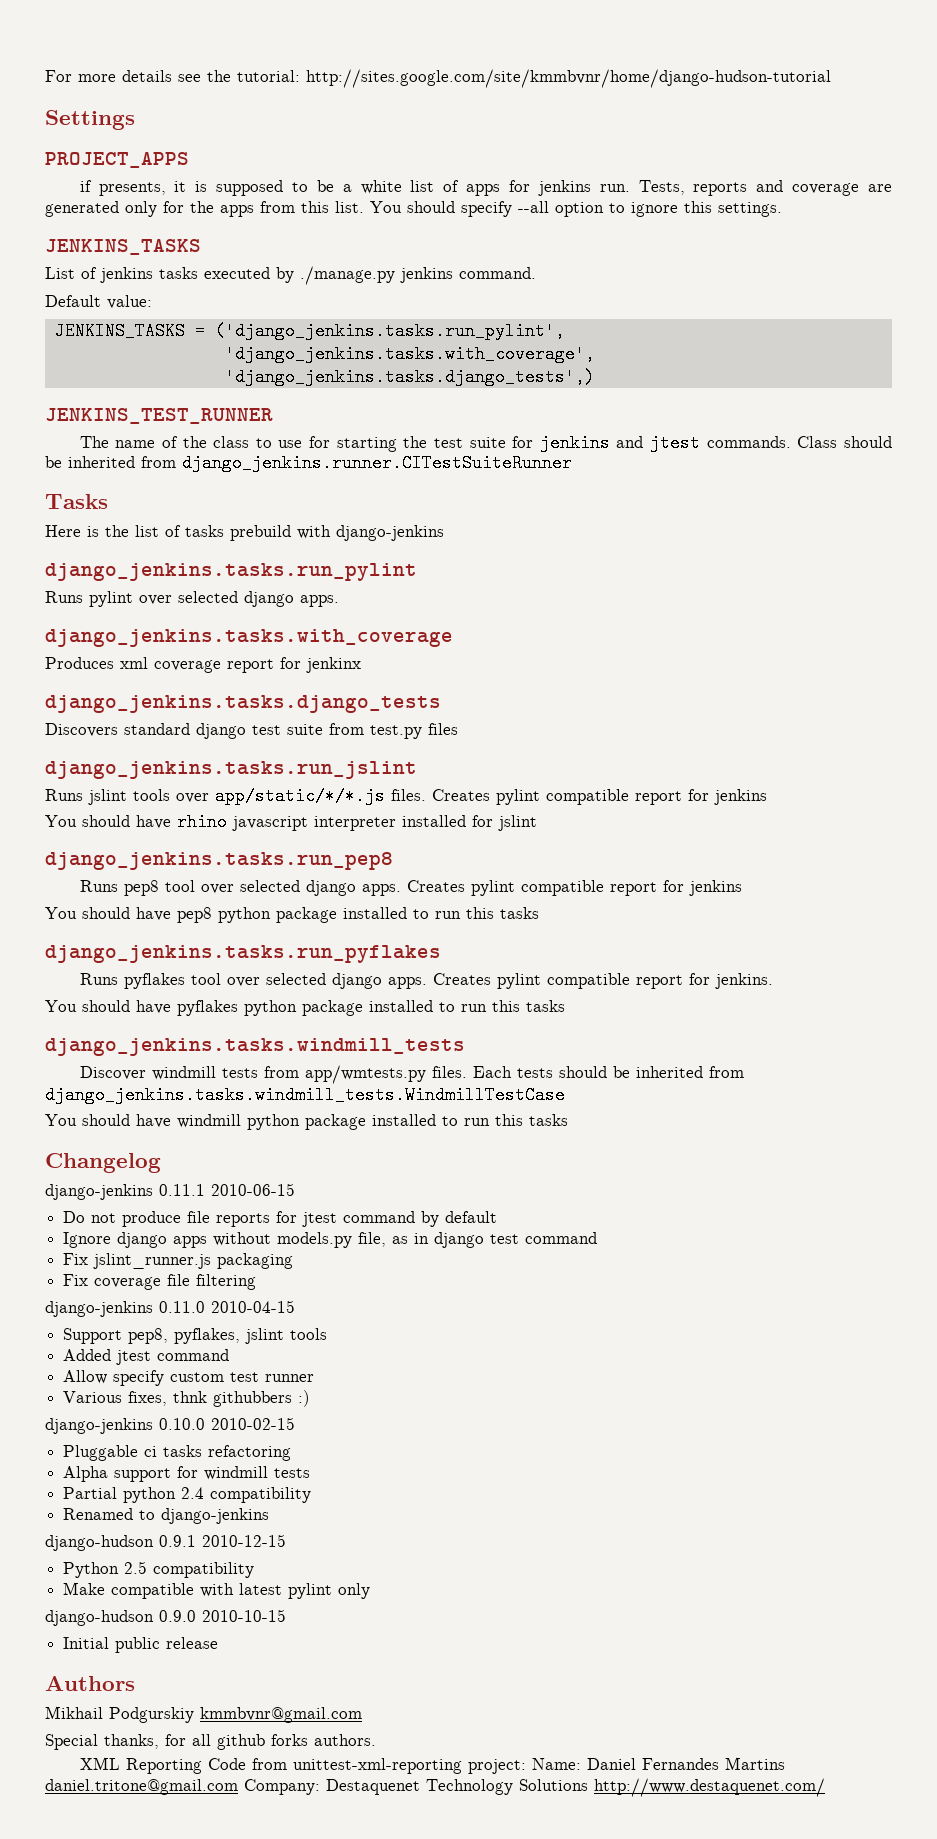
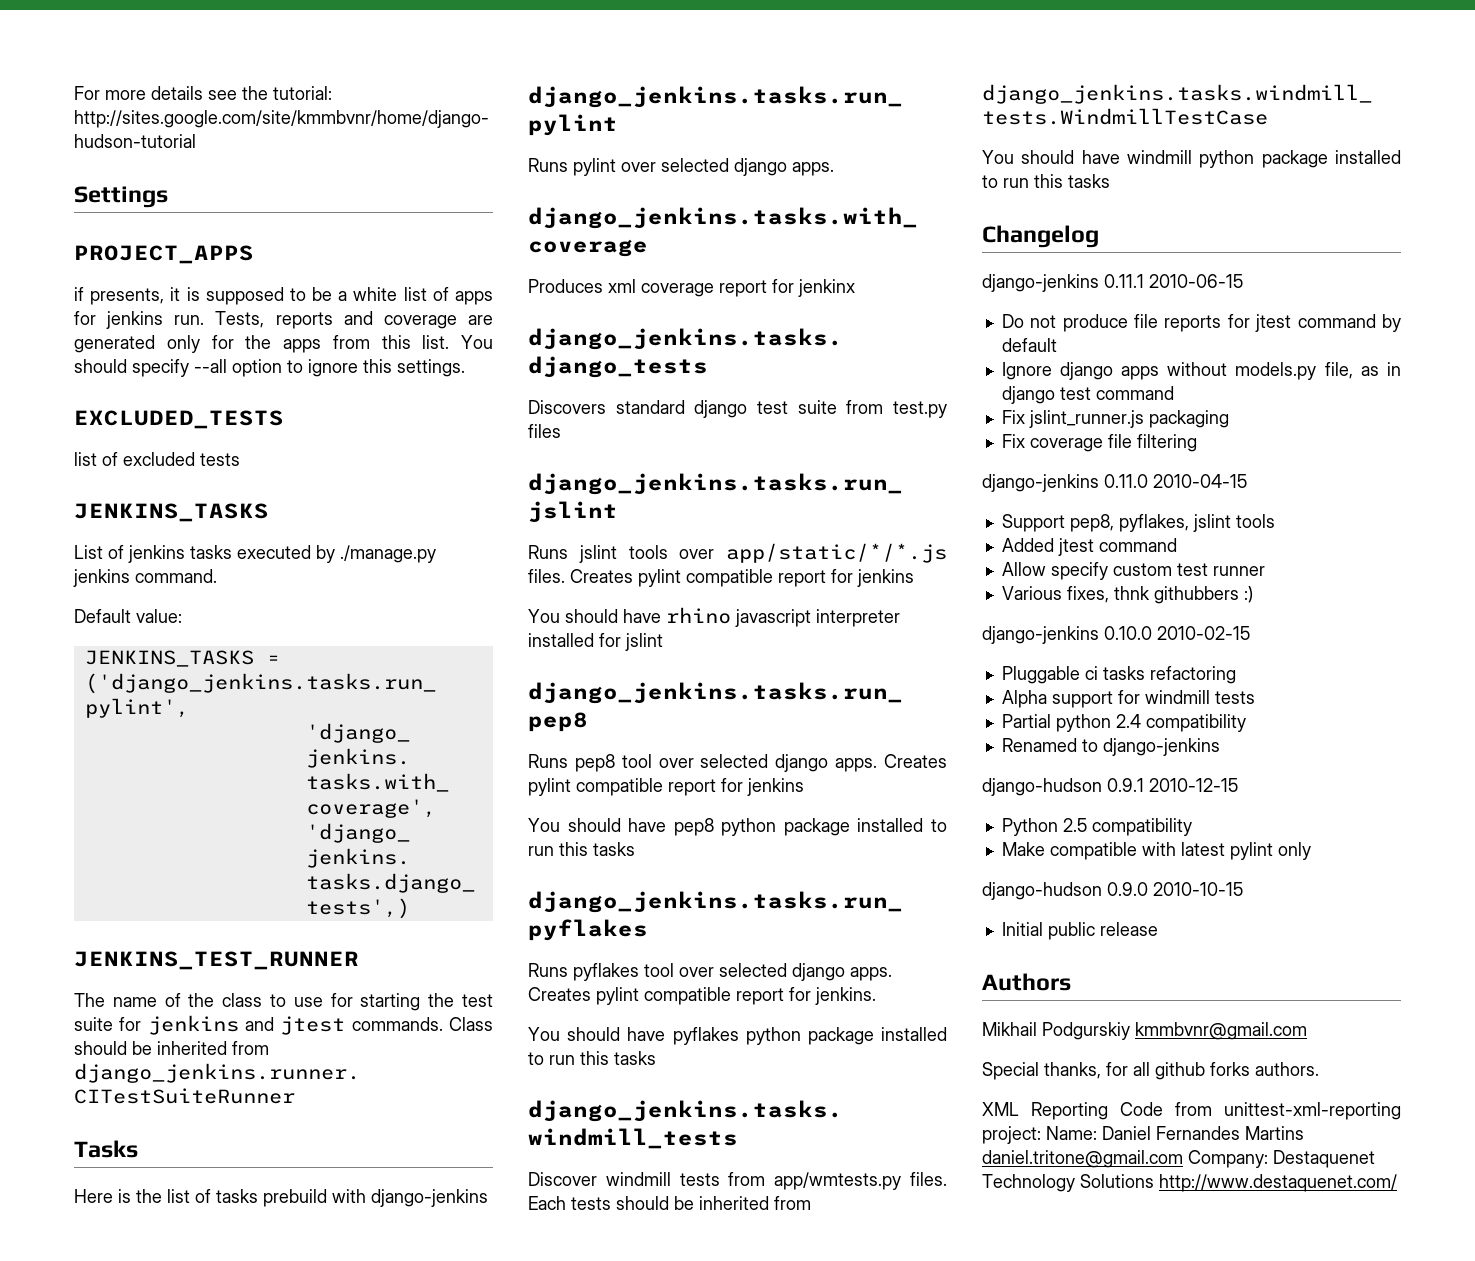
+ EXCLUDED_TESTS
+ list of excluded tests

